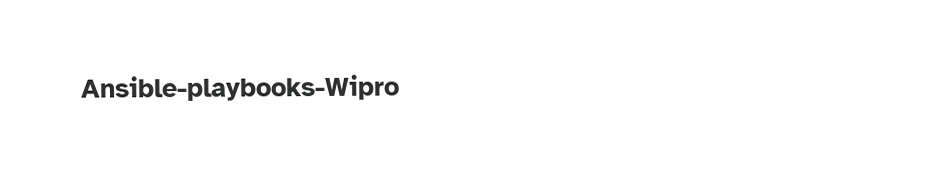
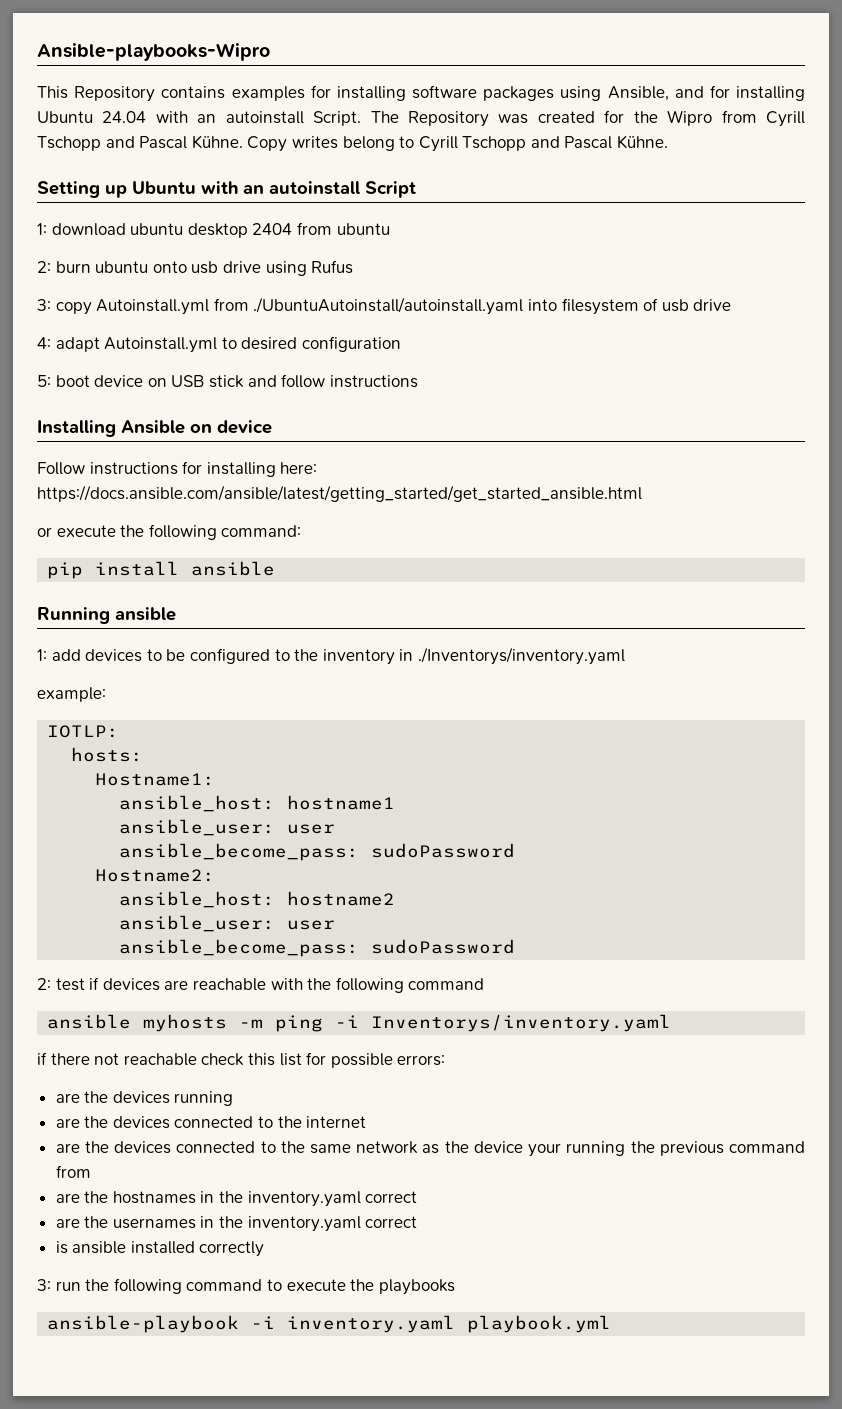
+ This Repository contains examples for installing software packages using Ansible, and for installing Ubuntu 24.04 with an autoinstall Script. The Repository was created for the Wipro from Cyrill Tschopp and Pascal Kühne. Copy writes belong to Cyrill Tschopp and Pascal Kühne.
+ Setting up Ubuntu with an autoinstall Script
+ 1: download ubuntu desktop 2404 from ubuntu
+ 2: burn ubuntu onto usb drive using Rufus
+ 3: copy Autoinstall.yml from ./UbuntuAutoinstall/autoinstall.yaml into filesystem of usb drive
+ 4: adapt Autoinstall.yml to desired configuration
+ 5: boot device on USB stick and follow instructions
+ Installing Ansible on device
+ Follow instructions for installing here: https://docs.ansible.com/ansible/latest/getting_started/get_started_ansible.html
+ or execute the following command:
+ pip install ansible
+ Running ansible
+ 1: add devices to be configured to the inventory in ./Inventorys/inventory.yaml
+ example:
+ IOTLP:
+ hosts:
+ Hostname1:
+ ansible_host: hostname1
+ ansible_user: user
+ ansible_become_pass: sudoPassword
+ Hostname2:
+ ansible_host: hostname2
+ ansible_user: user
+ ansible_become_pass: sudoPassword
+ 2: test if devices are reachable with the following command
+ ansible myhosts -m ping -i Inventorys/inventory.yaml
+ if there not reachable check this list for possible errors:
+ are the devices running
+ are the devices connected to the internet
+ are the devices connected to the same network as the device your running the previous command from
+ are the hostnames in the inventory.yaml correct
+ are the usernames in the inventory.yaml correct
+ is ansible installed correctly
+ 3: run the following command to execute the playbooks
+ ansible-playbook -i inventory.yaml playbook.yml

